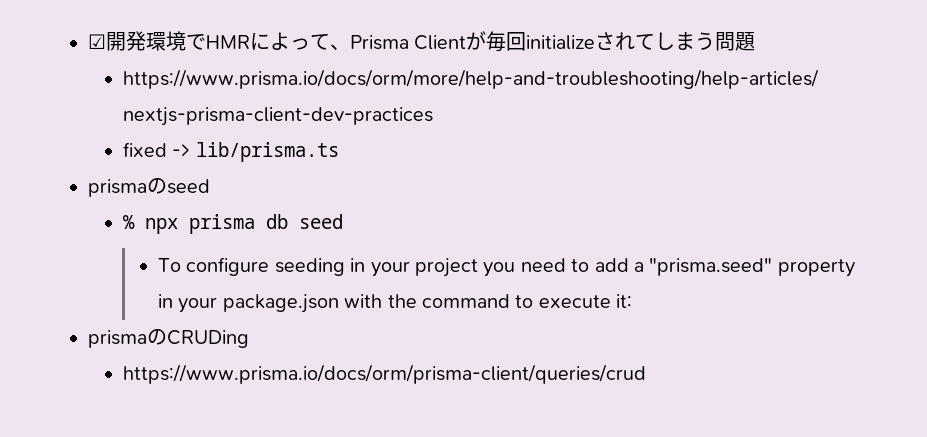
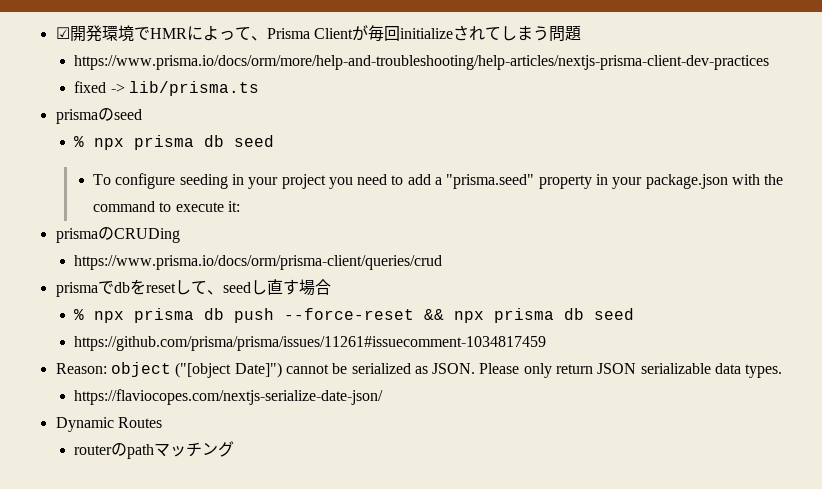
+ prismaでdbをresetして、seedし直す場合
+ % npx prisma db push --force-reset && npx prisma db seed
+ https://github.com/prisma/prisma/issues/11261#issuecomment-1034817459
+ Reason: object ("[object Date]") cannot be serialized as JSON. Please only return JSON serializable data types.
+ https://flaviocopes.com/nextjs-serialize-date-json/
+ Dynamic Routes
+ routerのpathマッチング

